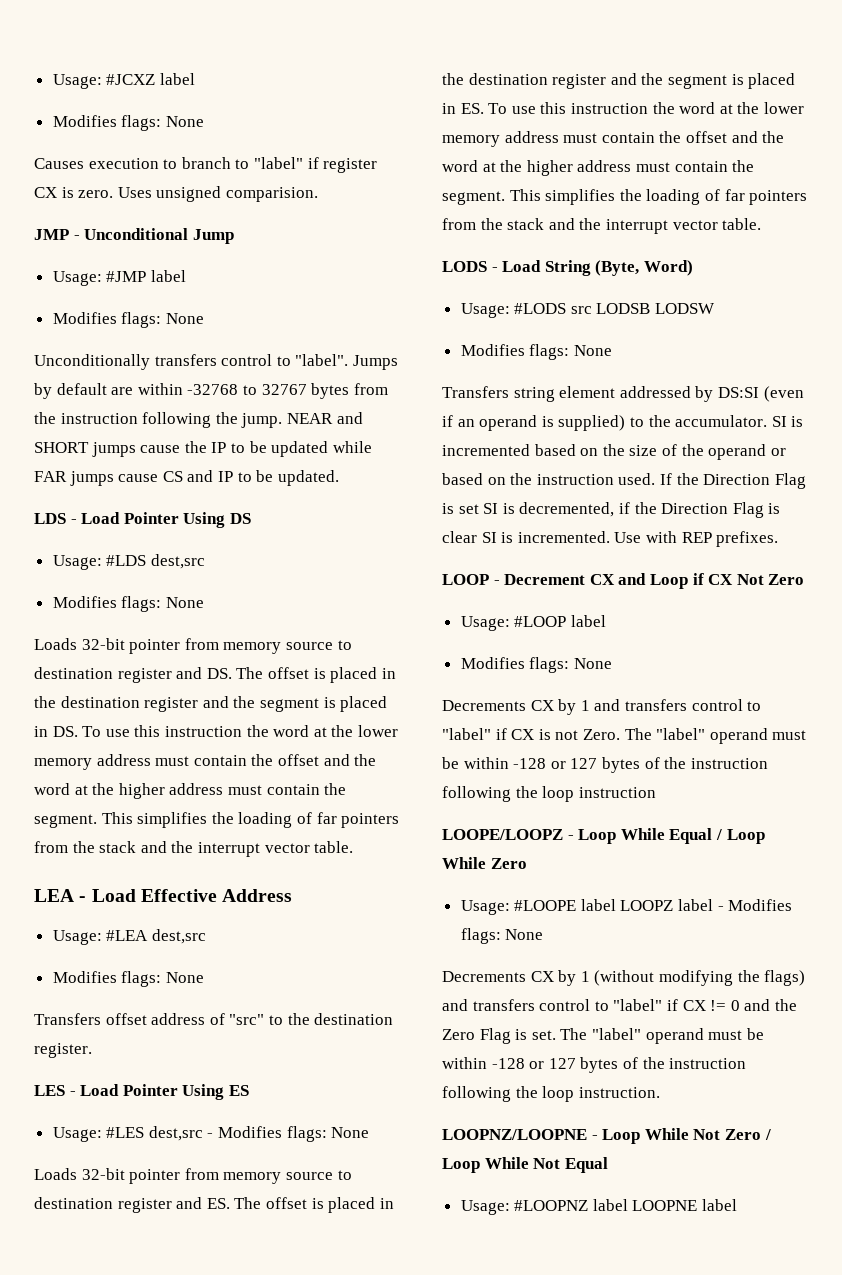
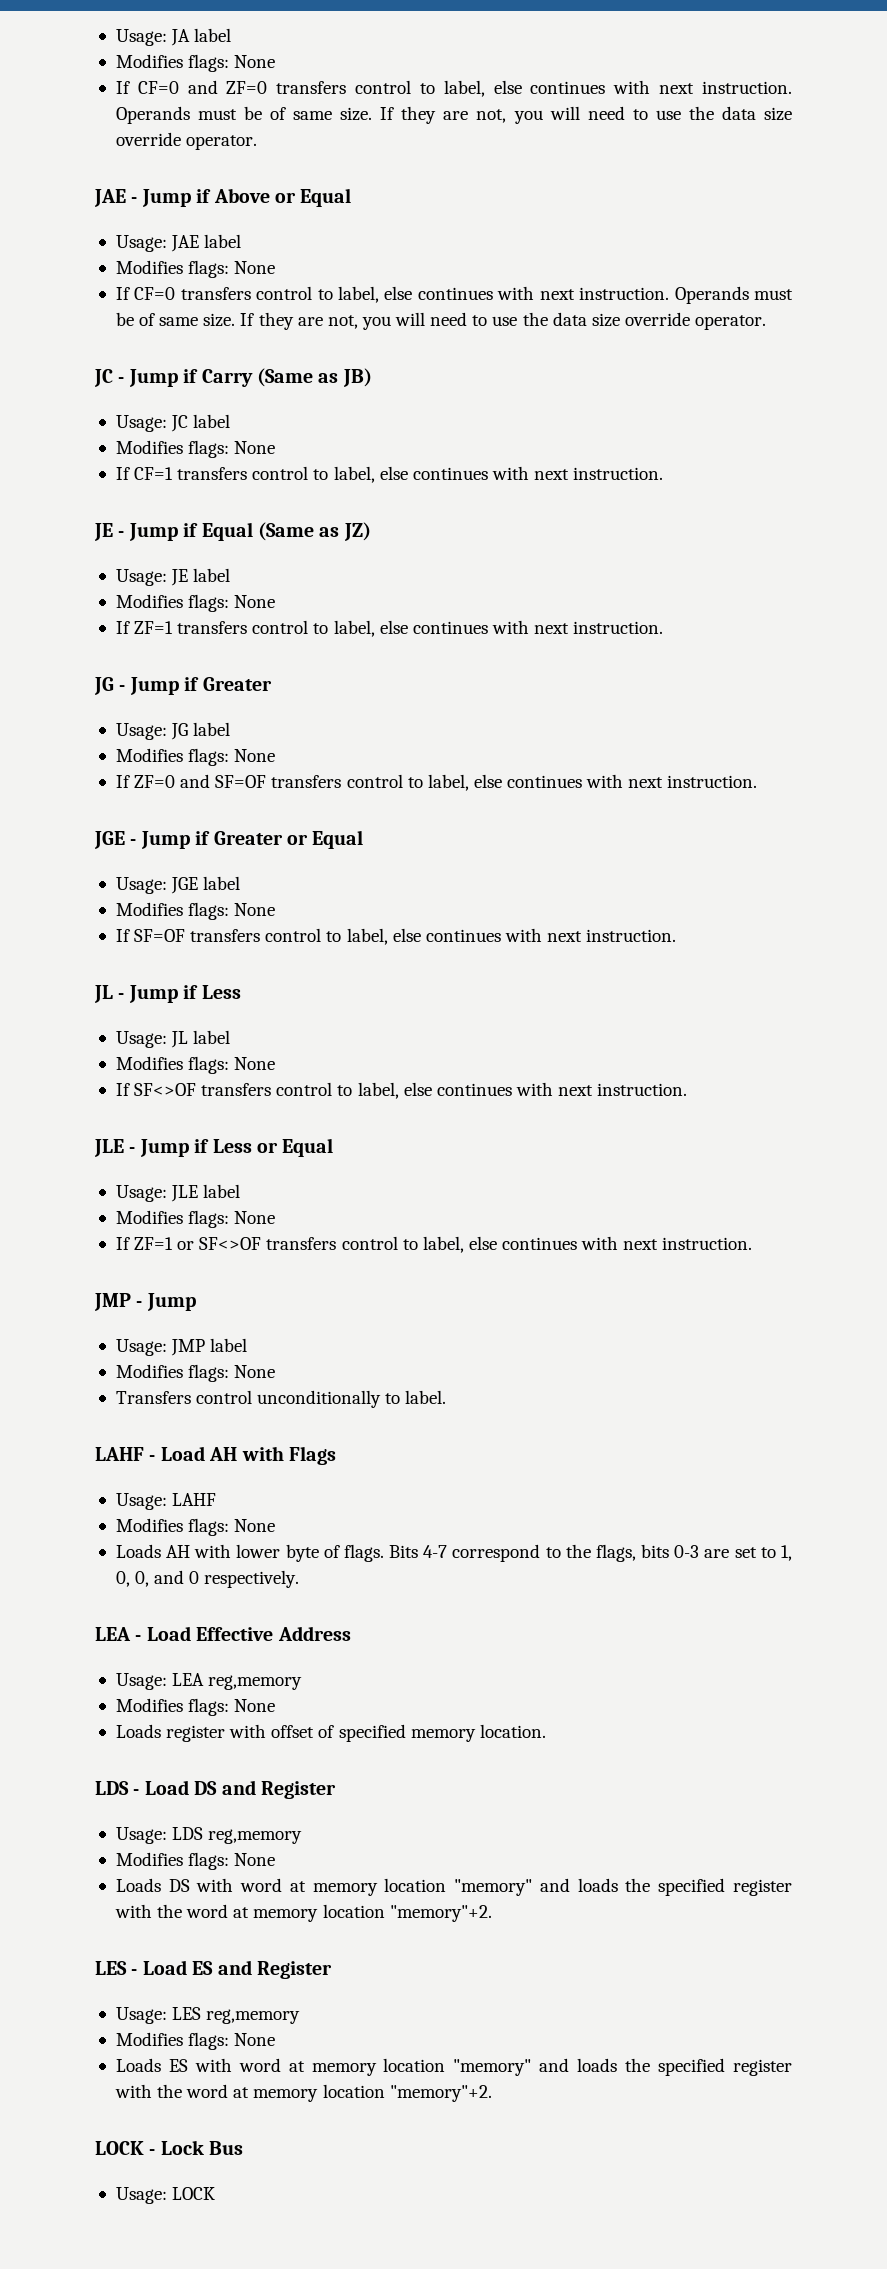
- Usage: #JCXZ label
+ Usage: JA label
  Modifies flags: None
- Causes execution to branch to "label" if register CX is zero. Uses unsigned comparision.
- JMP - Unconditional Jump
- Usage: #JMP label
+ If CF=0 and ZF=0 transfers control to label, else continues with next instruction. Operands must be of same size. If they are not, you will need to use the data size override operator.
+ JAE - Jump if Above or Equal
+ Usage: JAE label
  Modifies flags: None
- Unconditionally transfers control to "label". Jumps by default are within -32768 to 32767 bytes from the instruction following the jump. NEAR and SHORT jumps cause the IP to be updated while FAR jumps cause CS and IP to be updated.
- LDS - Load Pointer Using DS
- Usage: #LDS dest,src
+ If CF=0 transfers control to label, else continues with next instruction. Operands must be of same size. If they are not, you will need to use the data size override operator.
+ JC - Jump if Carry (Same as JB)
+ Usage: JC label
  Modifies flags: None
- Loads 32-bit pointer from memory source to destination register and DS. The offset is placed in the destination register and the segment is placed in DS. To use this instruction the word at the lower memory address must contain the offset and the word at the higher address must contain the segment. This simplifies the loading of far pointers from the stack and the interrupt vector table.
+ If CF=1 transfers control to label, else continues with next instruction.
+ JE - Jump if Equal (Same as JZ)
+ Usage: JE label
+ Modifies flags: None
+ If ZF=1 transfers control to label, else continues with next instruction.
+ JG - Jump if Greater
+ Usage: JG label
+ Modifies flags: None
+ If ZF=0 and SF=OF transfers control to label, else continues with next instruction.
+ JGE - Jump if Greater or Equal
+ Usage: JGE label
+ Modifies flags: None
+ If SF=OF transfers control to label, else continues with next instruction.
+ JL - Jump if Less
+ Usage: JL label
+ Modifies flags: None
+ If SF<>OF transfers control to label, else continues with next instruction.
+ JLE - Jump if Less or Equal
+ Usage: JLE label
+ Modifies flags: None
+ If ZF=1 or SF<>OF transfers control to label, else continues with next instruction.
+ JMP - Jump
+ Usage: JMP label
+ Modifies flags: None
+ Transfers control unconditionally to label.
+ LAHF - Load AH with Flags
+ Usage: LAHF
+ Modifies flags: None
+ Loads AH with lower byte of flags. Bits 4-7 correspond to the flags, bits 0-3 are set to 1, 0, 0, and 0 respectively.
- Usage: #LEA dest,src
+ Usage: LEA reg,memory
  Modifies flags: None
- Transfers offset address of "src" to the destination register.
- LES - Load Pointer Using ES
- Usage: #LES dest,src - Modifies flags: None
- Loads 32-bit pointer from memory source to destination register and ES. The offset is placed in the destination register and the segment is placed in ES. To use this instruction the word at the lower memory address must contain the offset and the word at the higher address must contain the segment. This simplifies the loading of far pointers from the stack and the interrupt vector table.
- LODS - Load String (Byte, Word)
- Usage: #LODS src LODSB LODSW
+ Loads register with offset of specified memory location.
+ LDS - Load DS and Register
+ Usage: LDS reg,memory
  Modifies flags: None
- Transfers string element addressed by DS:SI (even if an operand is supplied) to the accumulator. SI is incremented based on the size of the operand or based on the instruction used. If the Direction Flag is set SI is decremented, if the Direction Flag is clear SI is incremented. Use with REP prefixes.
- LOOP - Decrement CX and Loop if CX Not Zero
- Usage: #LOOP label
+ Loads DS with word at memory location "memory" and loads the specified register with the word at memory location "memory"+2.
+ LES - Load ES and Register
+ Usage: LES reg,memory
  Modifies flags: None
- Decrements CX by 1 and transfers control to "label" if CX is not Zero. The "label" operand must be within -128 or 127 bytes of the instruction following the loop instruction
- LOOPE/LOOPZ - Loop While Equal / Loop While Zero
- Usage: #LOOPE label LOOPZ label - Modifies flags: None
- Decrements CX by 1 (without modifying the flags) and transfers control to "label" if CX != 0 and the Zero Flag is set. The "label" operand must be within -128 or 127 bytes of the instruction following the loop instruction.
- LOOPNZ/LOOPNE - Loop While Not Zero / Loop While Not Equal
- Usage: #LOOPNZ label LOOPNE label
+ Loads ES with word at memory location "memory" and loads the specified register with the word at memory location "memory"+2.
+ LOCK - Lock Bus
+ Usage: LOCK

